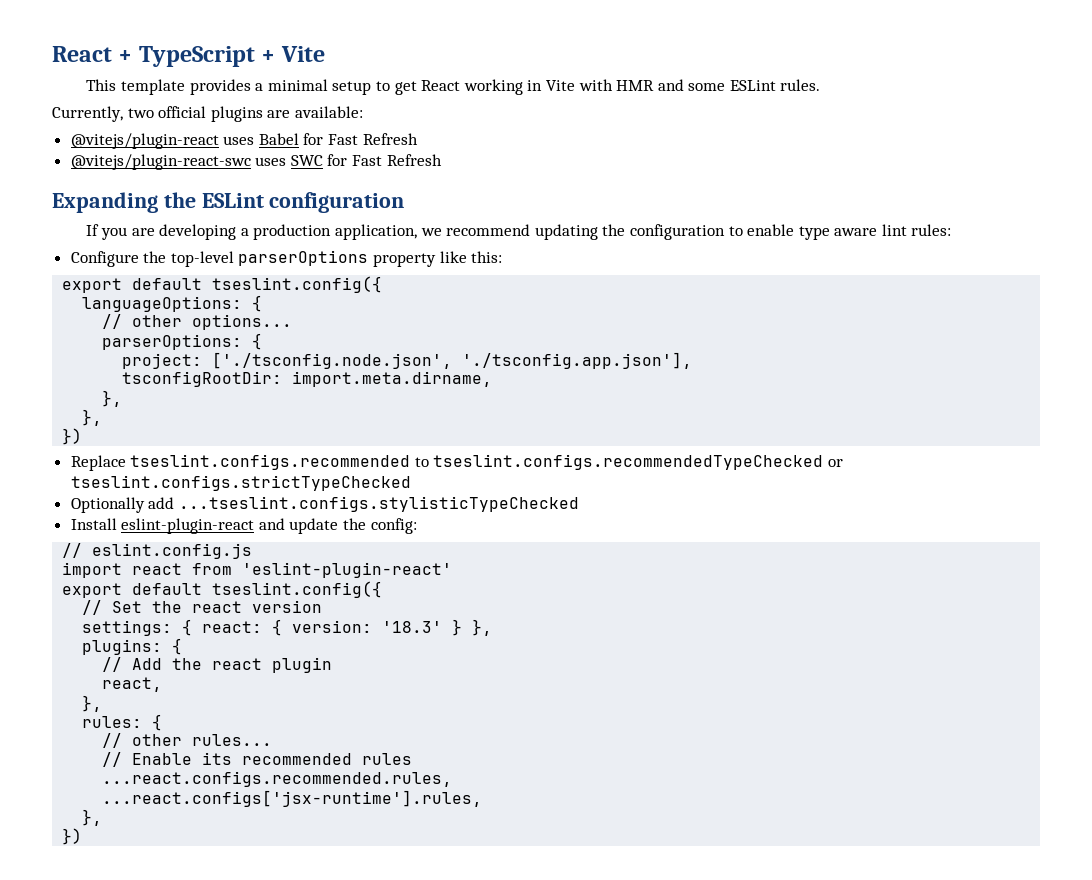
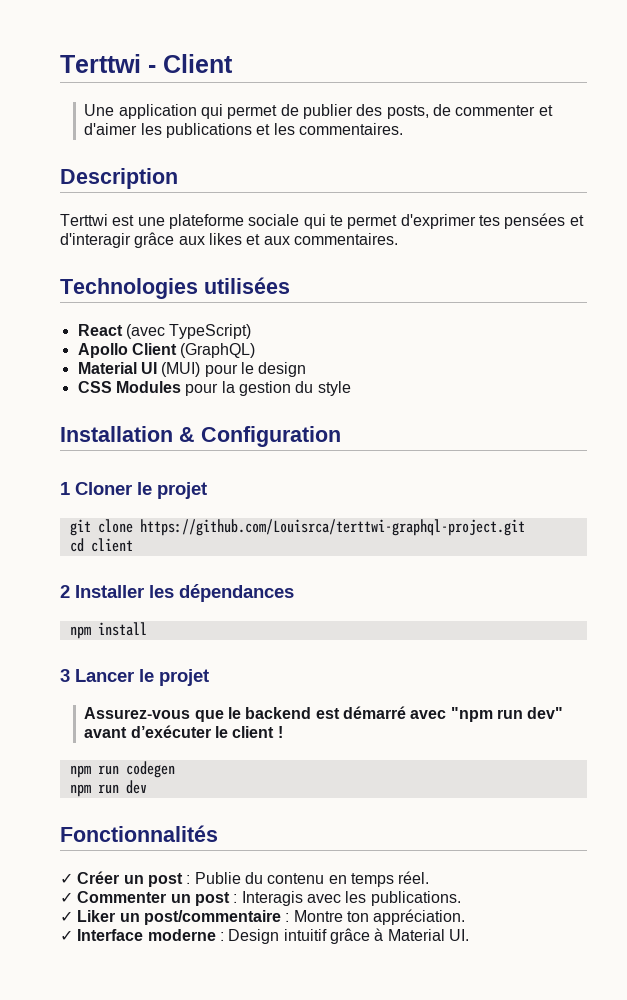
- React + TypeScript + Vite
- This template provides a minimal setup to get React working in Vite with HMR and some ESLint rules.
- Currently, two official plugins are available:
- @vitejs/plugin-react uses Babel for Fast Refresh
- @vitejs/plugin-react-swc uses SWC for Fast Refresh
- Expanding the ESLint configuration
- If you are developing a production application, we recommend updating the configuration to enable type aware lint rules:
- Configure the top-level parserOptions property like this:
- export default tseslint.config({
- languageOptions: {
- // other options...
- parserOptions: {
- project: ['./tsconfig.node.json', './tsconfig.app.json'],
- tsconfigRootDir: import.meta.dirname,
- },
- },
- })
- Replace tseslint.configs.recommended to tseslint.configs.recommendedTypeChecked or tseslint.configs.strictTypeChecked
- Optionally add ...tseslint.configs.stylisticTypeChecked
- Install eslint-plugin-react and update the config:
- // eslint.config.js
- import react from 'eslint-plugin-react'
- export default tseslint.config({
- // Set the react version
- settings: { react: { version: '18.3' } },
- plugins: {
- // Add the react plugin
- react,
- },
- rules: {
- // other rules...
- // Enable its recommended rules
- ...react.configs.recommended.rules,
- ...react.configs['jsx-runtime'].rules,
- },
- })
+ Terttwi - Client
+ Une application qui permet de publier des posts, de commenter et d'aimer les publications et les commentaires.
+ Description
+ Terttwi est une plateforme sociale qui te permet d'exprimer tes pensées et d'interagir grâce aux likes et aux commentaires.
+ Technologies utilisées
+ React (avec TypeScript)
+ Apollo Client (GraphQL)
+ Material UI (MUI) pour le design
+ CSS Modules pour la gestion du style
+ Installation & Configuration
+ 1 Cloner le projet
+ git clone https://github.com/Louisrca/terttwi-graphql-project.git
+ cd client
+ 2 Installer les dépendances
+ npm install
+ 3 Lancer le projet
+ Assurez-vous que le backend est démarré avec "npm run dev" avant d’exécuter le client !
+ npm run codegen
+ npm run dev
+ Fonctionnalités
+ ✓ Créer un post : Publie du contenu en temps réel.
+ ✓ Commenter un post : Interagis avec les publications.
+ ✓ Liker un post/commentaire : Montre ton appréciation.
+ ✓ Interface moderne : Design intuitif grâce à Material UI.

